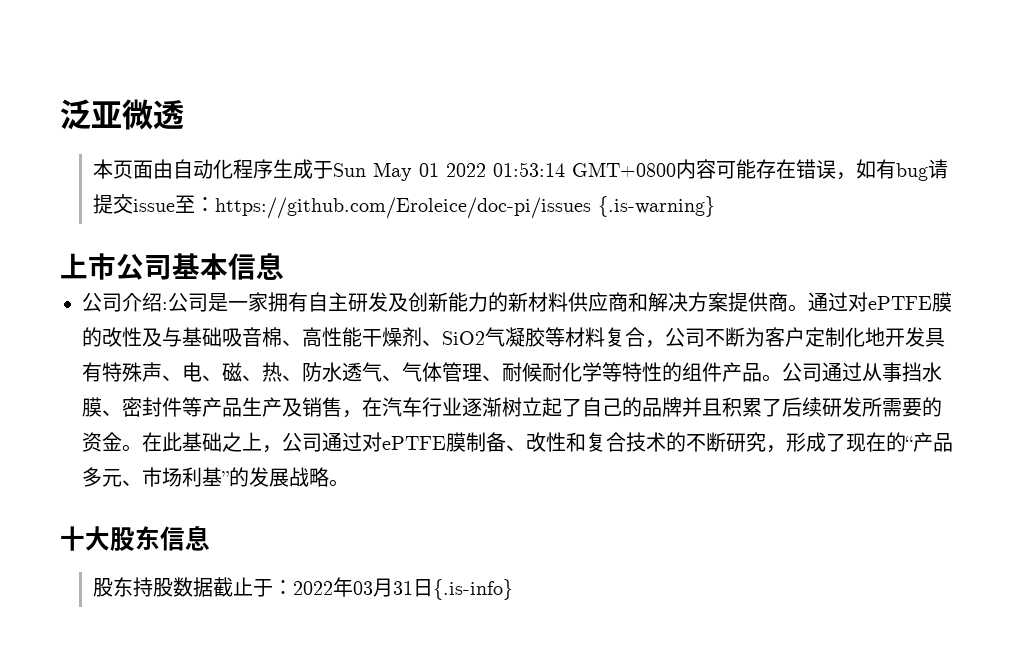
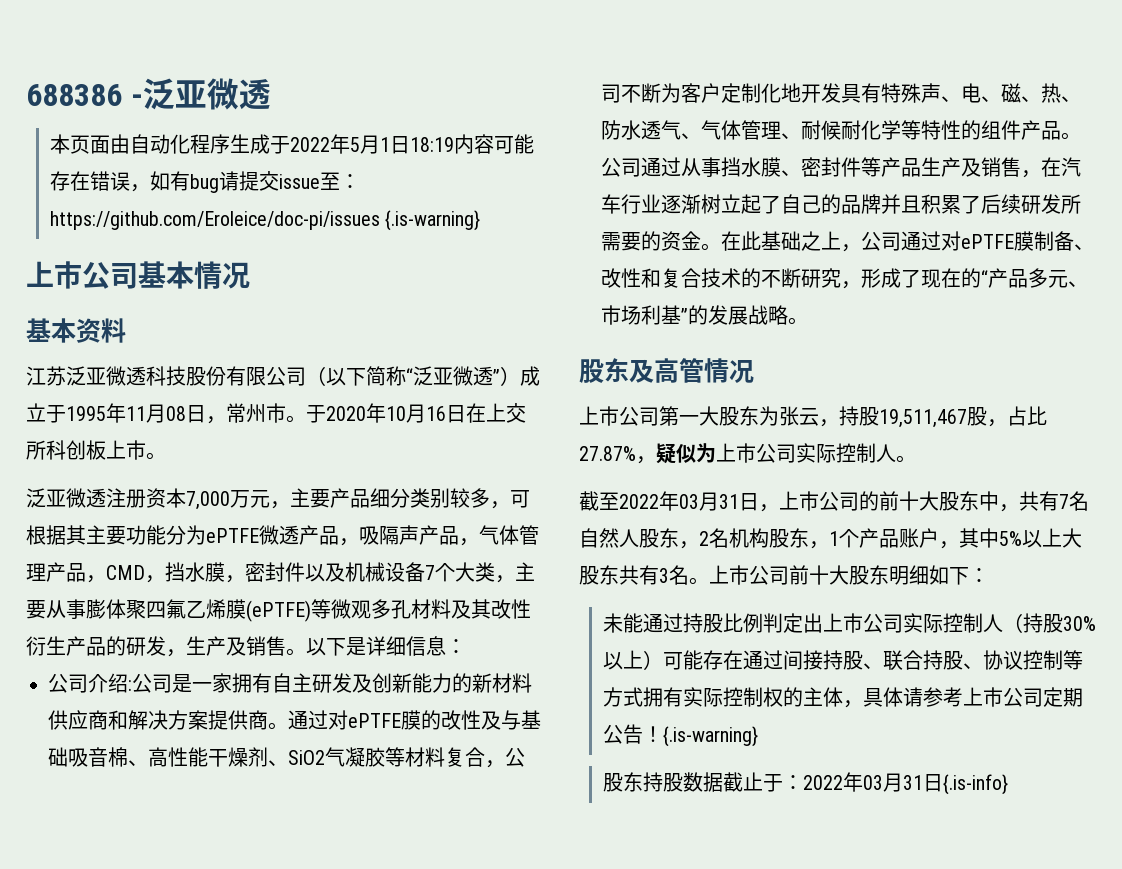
- 泛亚微透
+ 688386 -泛亚微透
- 本页面由自动化程序生成于Sun May 01 2022 01:53:14 GMT+0800内容可能存在错误，如有bug请提交issue至：https://github.com/Eroleice/doc-pi/issues {.is-warning}
+ 本页面由自动化程序生成于2022年5月1日18:19内容可能存在错误，如有bug请提交issue至：https://github.com/Eroleice/doc-pi/issues {.is-warning}
- 上市公司基本信息
+ 上市公司基本情况
+ 基本资料
+ 江苏泛亚微透科技股份有限公司（以下简称“泛亚微透”）成立于1995年11月08日，常州市。于2020年10月16日在上交所科创板上市。
+ 泛亚微透注册资本7,000万元，主要产品细分类别较多，可根据其主要功能分为ePTFE微透产品，吸隔声产品，气体管理产品，CMD，挡水膜，密封件以及机械设备7个大类，主要从事膨体聚四氟乙烯膜(ePTFE)等微观多孔材料及其改性衍生产品的研发，生产及销售。以下是详细信息：
- 十大股东信息
+ 股东及高管情况
+ 上市公司第一大股东为张云，持股19,511,467股，占比27.87%，疑似为上市公司实际控制人。
+ 截至2022年03月31日，上市公司的前十大股东中，共有7名自然人股东，2名机构股东，1个产品账户，其中5%以上大股东共有3名。上市公司前十大股东明细如下：
+ 未能通过持股比例判定出上市公司实际控制人（持股30%以上）可能存在通过间接持股、联合持股、协议控制等方式拥有实际控制权的主体，具体请参考上市公司定期公告！{.is-warning}

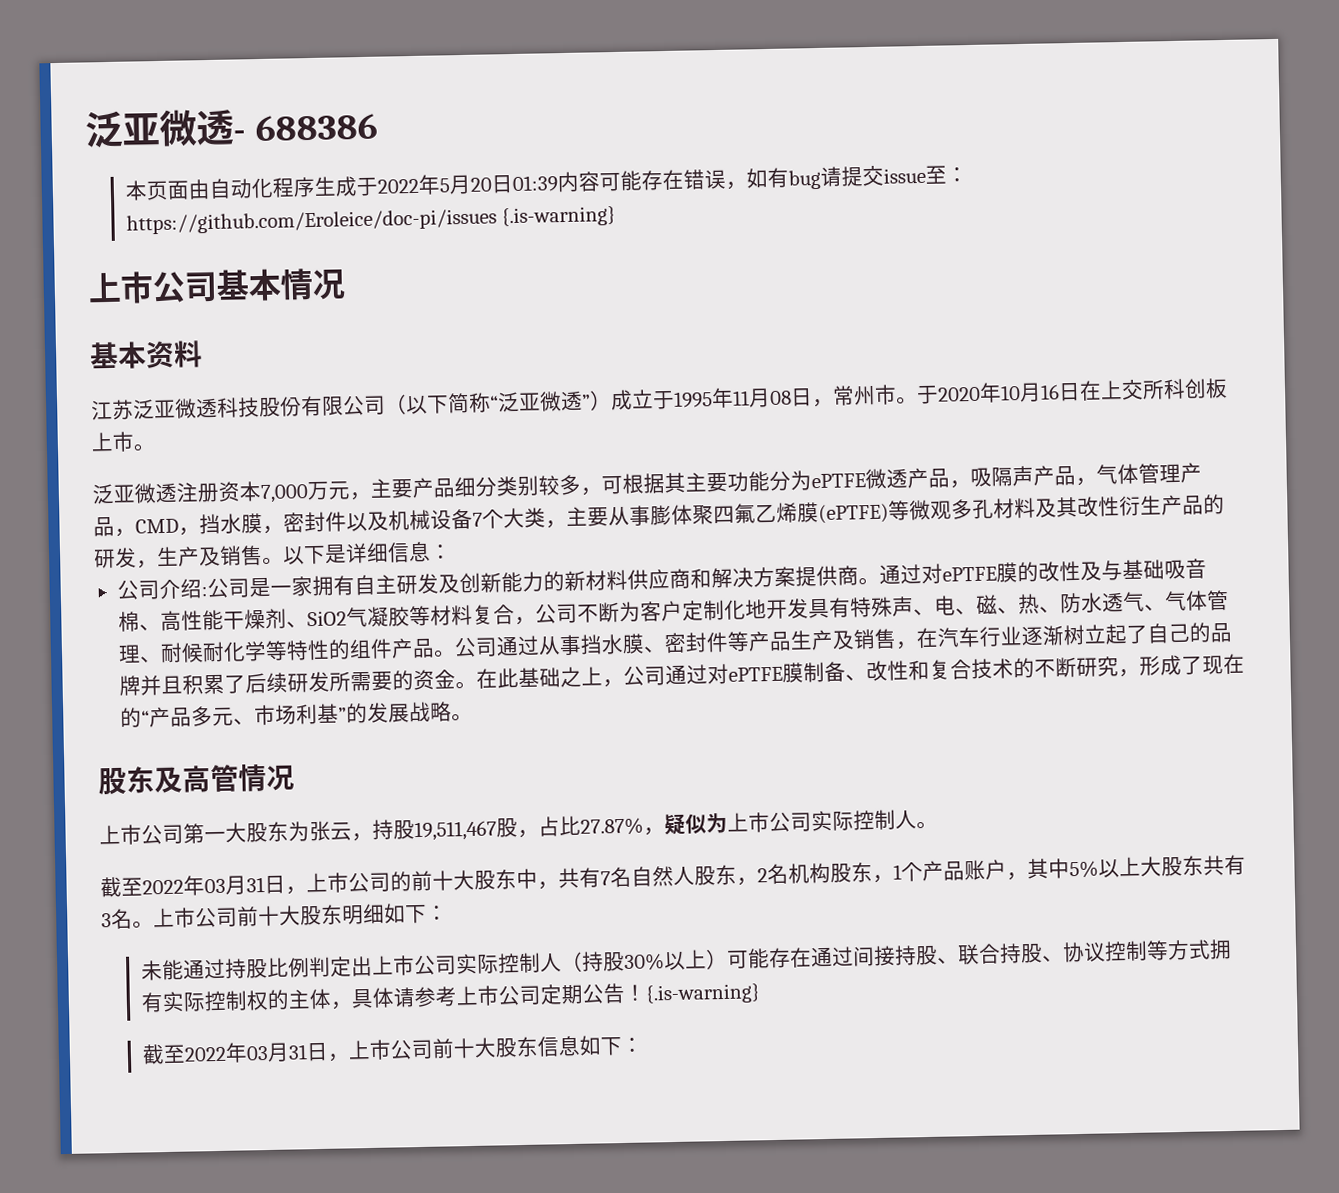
- 688386 -泛亚微透
+ 泛亚微透- 688386
- 本页面由自动化程序生成于2022年5月1日18:19内容可能存在错误，如有bug请提交issue至：https://github.com/Eroleice/doc-pi/issues {.is-warning}
+ 本页面由自动化程序生成于2022年5月20日01:39内容可能存在错误，如有bug请提交issue至：https://github.com/Eroleice/doc-pi/issues {.is-warning}
- 股东持股数据截止于：2022年03月31日{.is-info}
+ 截至2022年03月31日，上市公司前十大股东信息如下：

